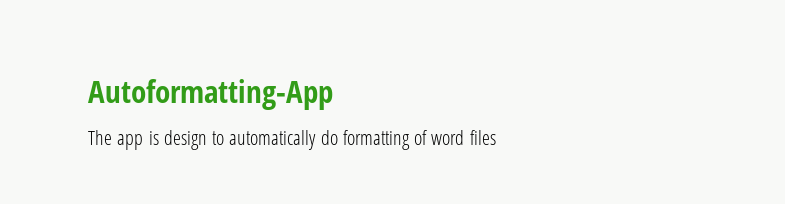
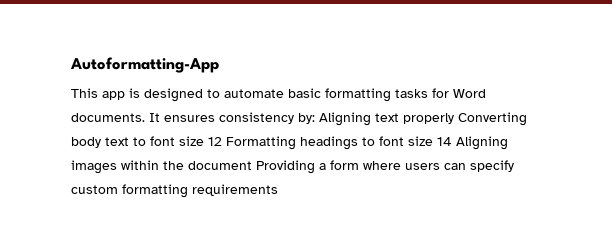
- The app is design to automatically do formatting of word files
+ This app is designed to automate basic formatting tasks for Word documents. It ensures consistency by: Aligning text properly Converting body text to font size 12 Formatting headings to font size 14 Aligning images within the document Providing a form where users can specify custom formatting requirements

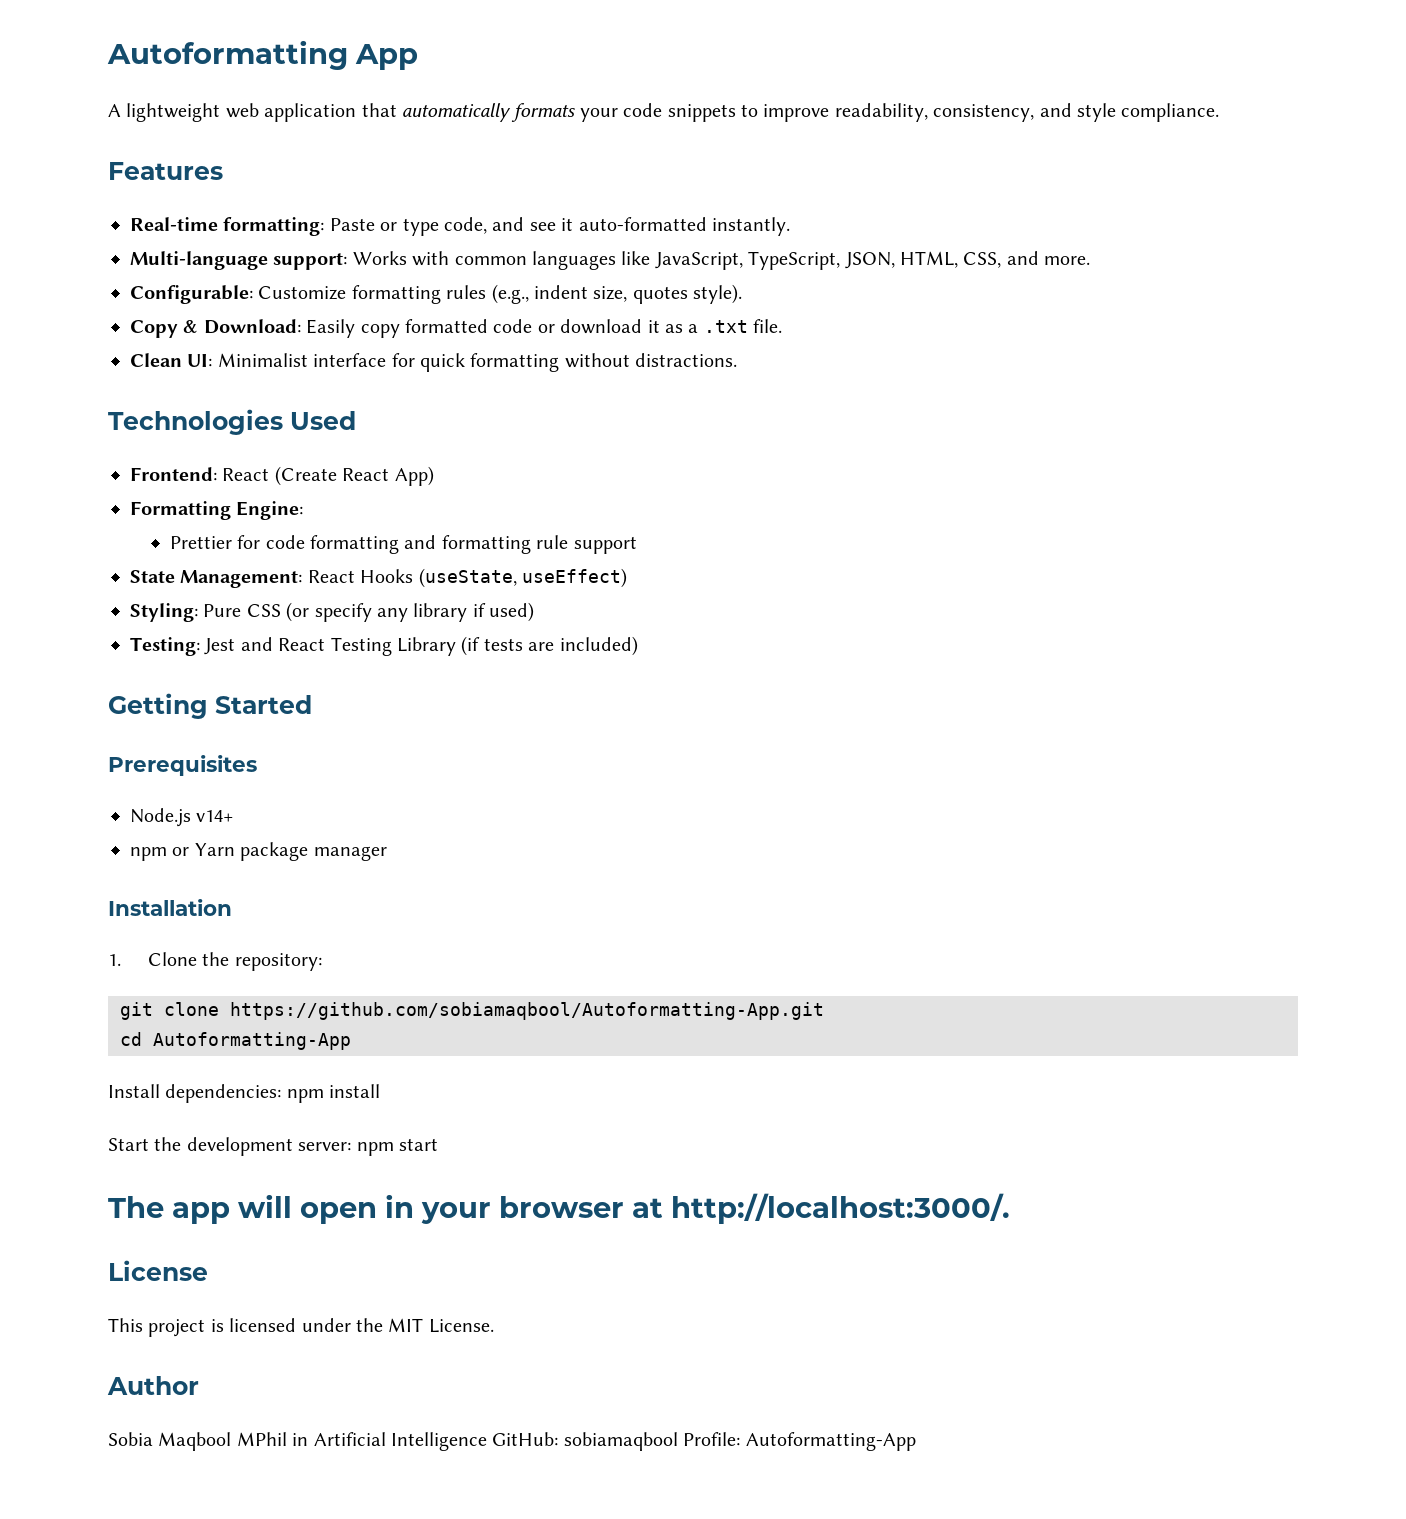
- Autoformatting-App
- This app is designed to automate basic formatting tasks for Word documents. It ensures consistency by: Aligning text properly Converting body text to font size 12 Formatting headings to font size 14 Aligning images within the document Providing a form where users can specify custom formatting requirements
+ Autoformatting App
+ A lightweight web application that automatically formats your code snippets to improve readability, consistency, and style compliance.
+ Features
+ Real-time formatting: Paste or type code, and see it auto-formatted instantly.
+ Multi-language support: Works with common languages like JavaScript, TypeScript, JSON, HTML, CSS, and more.
+ Configurable: Customize formatting rules (e.g., indent size, quotes style).
+ Copy & Download: Easily copy formatted code or download it as a .txt file.
+ Clean UI: Minimalist interface for quick formatting without distractions.
+ Technologies Used
+ Frontend: React (Create React App)
+ Formatting Engine:
+ Prettier for code formatting and formatting rule support
+ State Management: React Hooks (useState, useEffect)
+ Styling: Pure CSS (or specify any library if used)
+ Testing: Jest and React Testing Library (if tests are included)
+ Getting Started
+ Prerequisites
+ Node.js v14+
+ npm or Yarn package manager
+ Installation
+ 1. Clone the repository:
+ git clone https://github.com/sobiamaqbool/Autoformatting-App.git
+ cd Autoformatting-App
+ Install dependencies: npm install
+ Start the development server: npm start
+ The app will open in your browser at http://localhost:3000/.
+ License
+ This project is licensed under the MIT License.
+ Author
+ Sobia Maqbool MPhil in Artificial Intelligence GitHub: sobiamaqbool Profile: Autoformatting-App

